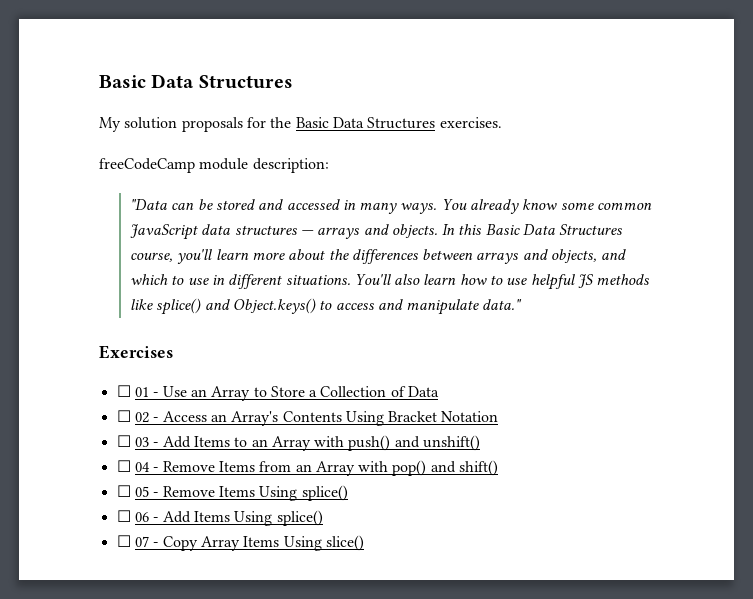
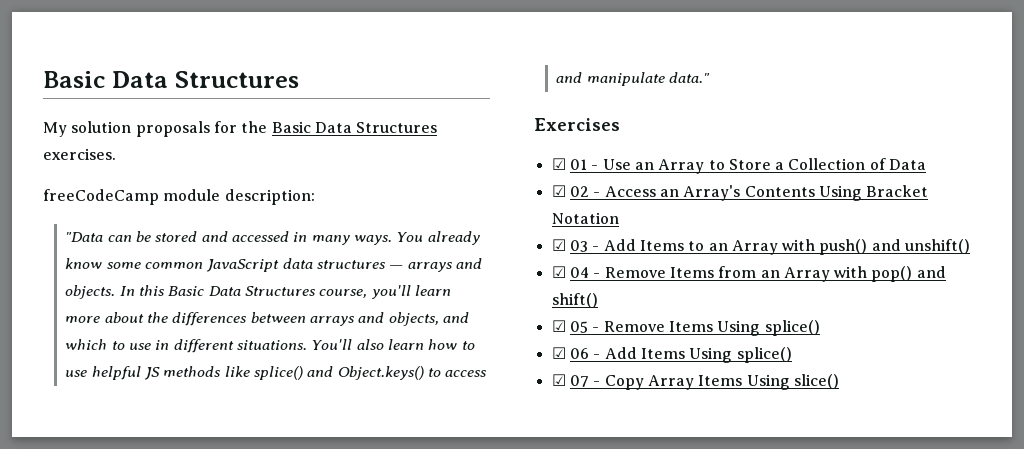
- ☐ 01 - Use an Array to Store a Collection of Data
+ ☑ 01 - Use an Array to Store a Collection of Data
- ☐ 02 - Access an Array's Contents Using Bracket Notation
+ ☑ 02 - Access an Array's Contents Using Bracket Notation
- ☐ 03 - Add Items to an Array with push() and unshift()
+ ☑ 03 - Add Items to an Array with push() and unshift()
- ☐ 04 - Remove Items from an Array with pop() and shift()
+ ☑ 04 - Remove Items from an Array with pop() and shift()
- ☐ 05 - Remove Items Using splice()
+ ☑ 05 - Remove Items Using splice()
- ☐ 06 - Add Items Using splice()
+ ☑ 06 - Add Items Using splice()
- ☐ 07 - Copy Array Items Using slice()
+ ☑ 07 - Copy Array Items Using slice()

